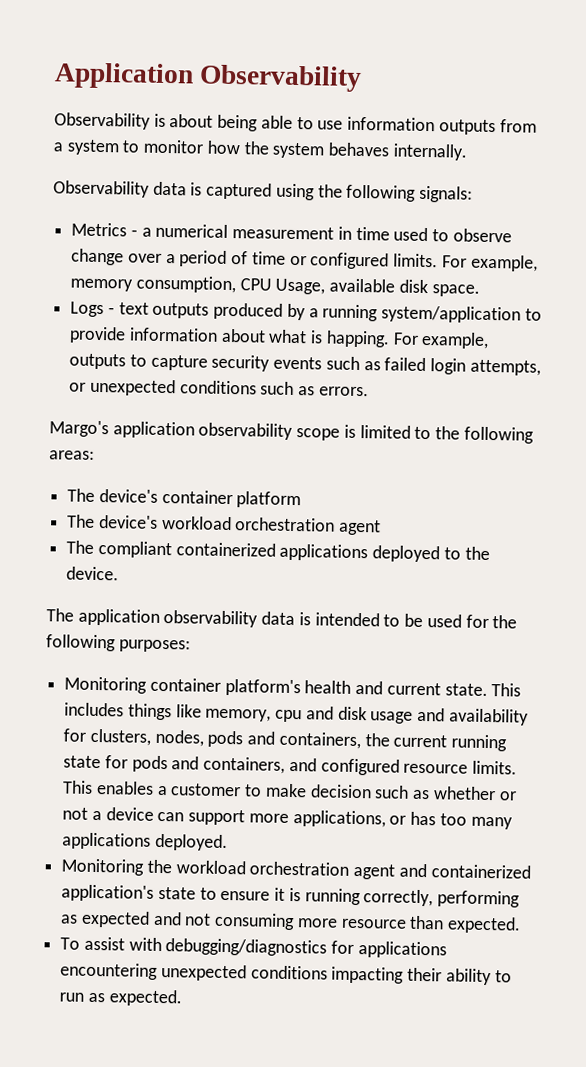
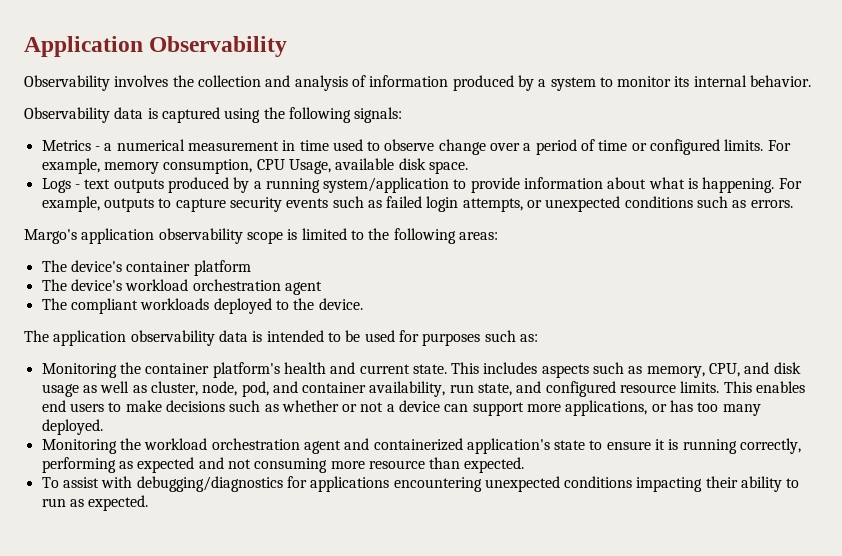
- Observability is about being able to use information outputs from a system to monitor how the system behaves internally.
+ Observability involves the collection and analysis of information produced by a system to monitor its internal behavior.
- Logs - text outputs produced by a running system/application to provide information about what is happing.
+ Logs - text outputs produced by a running system/application to provide information about what is happening.
- The compliant containerized applications deployed to the device.
+ The compliant workloads deployed to the device.
- The application observability data is intended to be used for the following purposes:
- Monitoring container platform's health and current state.
+ The application observability data is intended to be used for purposes such as:
+ Monitoring the container platform's health and current state.
- This includes things like memory, cpu and disk usage and availability for clusters, nodes, pods and containers, the current running state for pods and containers, and configured resource limits.
+ This includes aspects such as memory, CPU, and disk usage as well as cluster, node, pod, and container availability, run state, and configured resource limits.
- This enables a customer to make decision such as whether or not a device can support more applications, or has too many applications deployed.
+ This enables end users to make decisions such as whether or not a device can support more applications, or has too many deployed.

